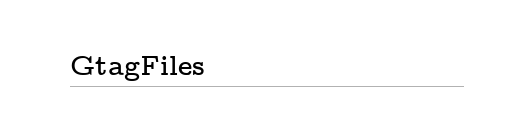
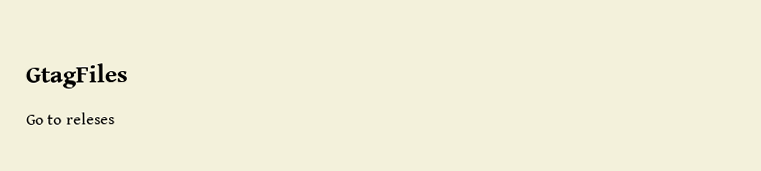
+ Go to releses

